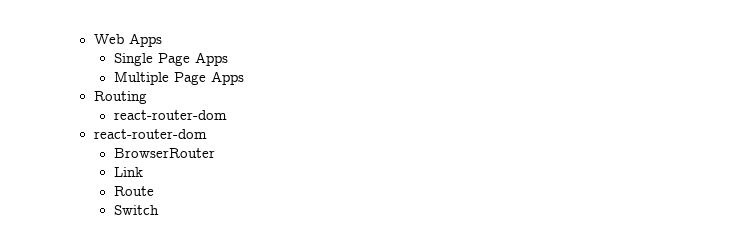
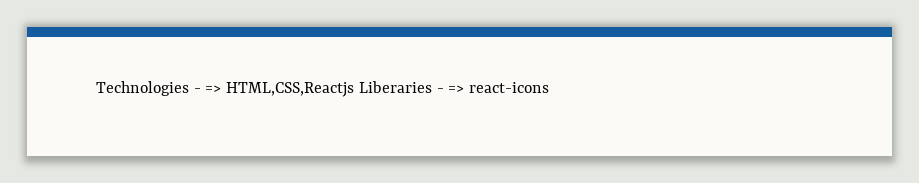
- Web Apps
- Single Page Apps
- Multiple Page Apps
- Routing
- react-router-dom
- react-router-dom
- BrowserRouter
- Link
- Route
- Switch
+ Technologies - => HTML,CSS,Reactjs Liberaries - => react-icons

